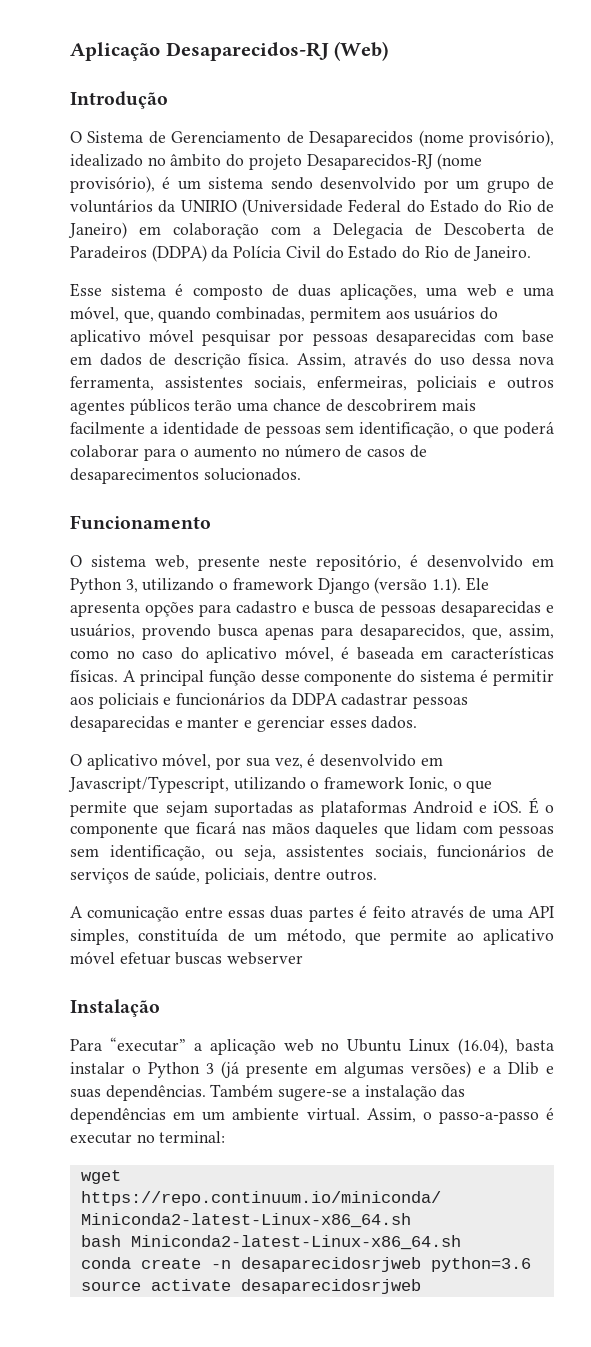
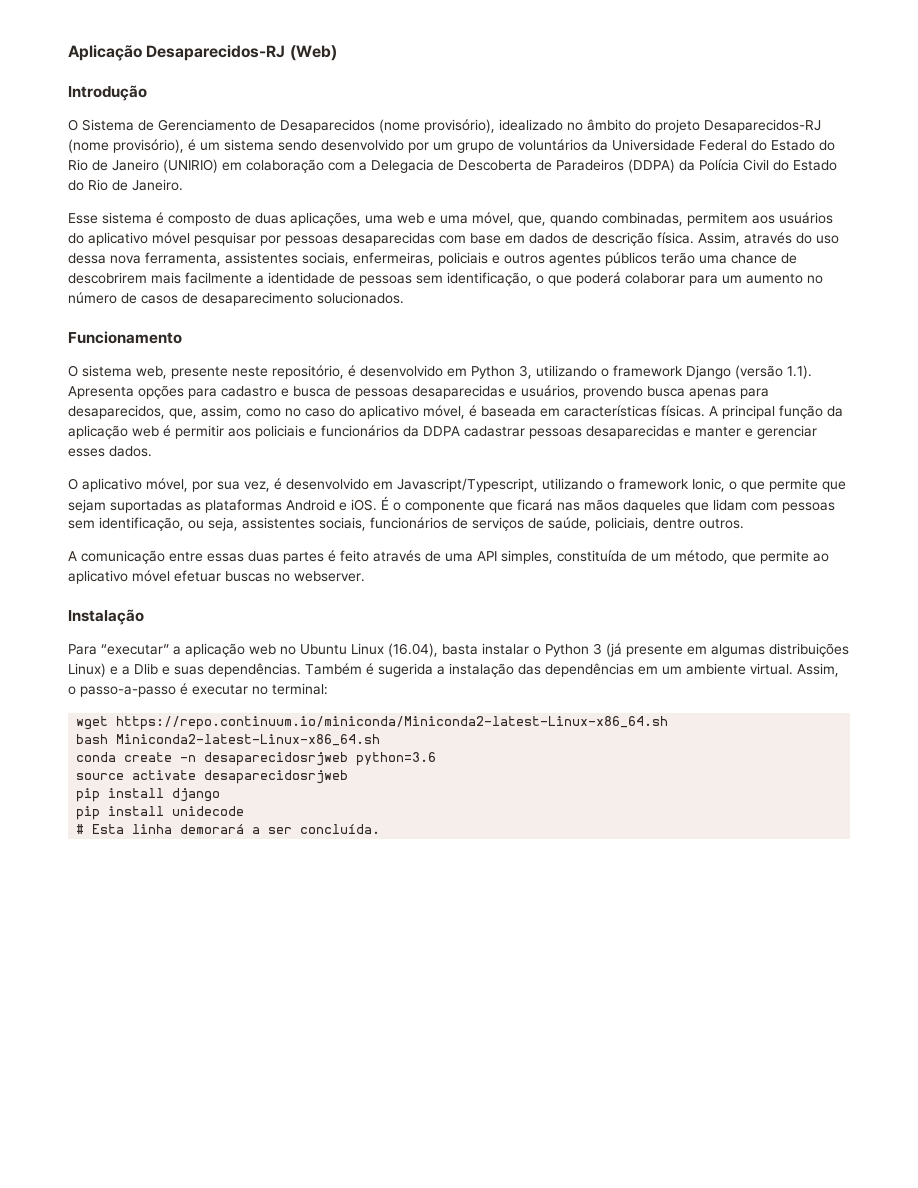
- O Sistema de Gerenciamento de Desaparecidos (nome provisório), idealizado no âmbito do projeto Desaparecidos-RJ (nome provisório), é um sistema sendo desenvolvido por um grupo de voluntários da UNIRIO (Universidade Federal do Estado do Rio de Janeiro) em colaboração com a Delegacia de Descoberta de Paradeiros (DDPA) da Polícia Civil do Estado do Rio de Janeiro.
+ O Sistema de Gerenciamento de Desaparecidos (nome provisório), idealizado no âmbito do projeto Desaparecidos-RJ (nome provisório), é um sistema sendo desenvolvido por um grupo de voluntários da Universidade Federal do Estado do Rio de Janeiro (UNIRIO) em colaboração com a Delegacia de Descoberta de Paradeiros (DDPA) da Polícia Civil do Estado do Rio de Janeiro.
- Assim, através do uso dessa nova ferramenta, assistentes sociais, enfermeiras, policiais e outros agentes públicos terão uma chance de descobrirem mais facilmente a identidade de pessoas sem identificação, o que poderá colaborar para o aumento no número de casos de desaparecimentos solucionados.
+ Assim, através do uso dessa nova ferramenta, assistentes sociais, enfermeiras, policiais e outros agentes públicos terão uma chance de descobrirem mais facilmente a identidade de pessoas sem identificação, o que poderá colaborar para um aumento no número de casos de desaparecimento solucionados.
- O sistema web, presente neste repositório, é desenvolvido em Python 3, utilizando o framework Django (versão 1.1). Ele apresenta opções para cadastro e busca de pessoas desaparecidas e usuários, provendo busca apenas para desaparecidos, que, assim, como no caso do aplicativo móvel, é baseada em características físicas.
+ O sistema web, presente neste repositório, é desenvolvido em Python 3, utilizando o framework Django (versão 1.1). Apresenta opções para cadastro e busca de pessoas desaparecidas e usuários, provendo busca apenas para desaparecidos, que, assim, como no caso do aplicativo móvel, é baseada em características físicas.
- A principal função desse componente do sistema é permitir aos policiais e funcionários da DDPA cadastrar pessoas desaparecidas e manter e gerenciar esses dados.
+ A principal função da aplicação web é permitir aos policiais e funcionários da DDPA cadastrar pessoas desaparecidas e manter e gerenciar esses dados.
- A comunicação entre essas duas partes é feito através de uma API simples, constituída de um método, que permite ao aplicativo móvel efetuar buscas webserver
+ A comunicação entre essas duas partes é feito através de uma API simples, constituída de um método, que permite ao aplicativo móvel efetuar buscas no webserver.
- Para “executar” a aplicação web no Ubuntu Linux (16.04), basta instalar o Python 3 (já presente em algumas versões) e a Dlib e suas dependências.
+ Para “executar” a aplicação web no Ubuntu Linux (16.04), basta instalar o Python 3 (já presente em algumas distribuições Linux) e a Dlib e suas dependências.
- Também sugere-se a instalação das dependências em um ambiente virtual.
+ Também é sugerida a instalação das dependências em um ambiente virtual.
+ pip install django
+ pip install unidecode
+ # Esta linha demorará a ser concluída.

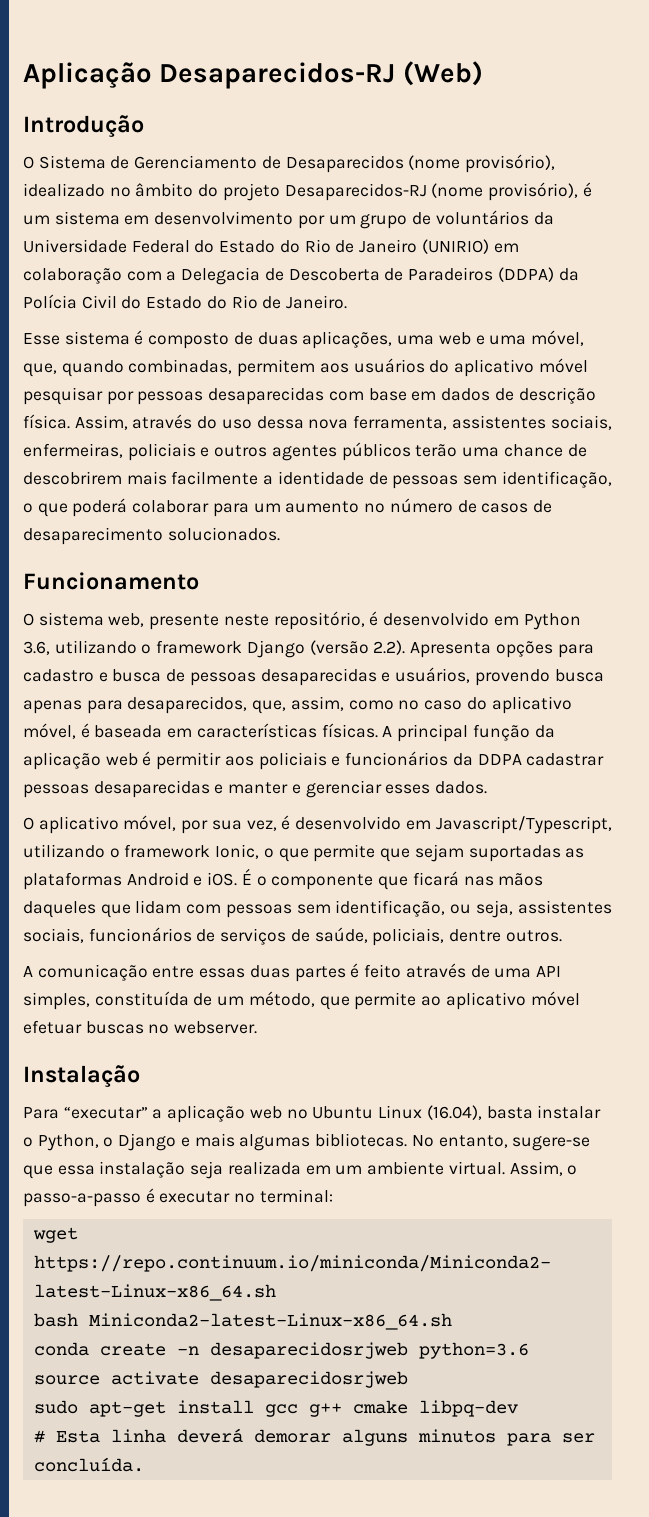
- O Sistema de Gerenciamento de Desaparecidos (nome provisório), idealizado no âmbito do projeto Desaparecidos-RJ (nome provisório), é um sistema sendo desenvolvido por um grupo de voluntários da Universidade Federal do Estado do Rio de Janeiro (UNIRIO) em colaboração com a Delegacia de Descoberta de Paradeiros (DDPA) da Polícia Civil do Estado do Rio de Janeiro.
+ O Sistema de Gerenciamento de Desaparecidos (nome provisório), idealizado no âmbito do projeto Desaparecidos-RJ (nome provisório), é um sistema em desenvolvimento por um grupo de voluntários da Universidade Federal do Estado do Rio de Janeiro (UNIRIO) em colaboração com a Delegacia de Descoberta de Paradeiros (DDPA) da Polícia Civil do Estado do Rio de Janeiro.
- O sistema web, presente neste repositório, é desenvolvido em Python 3, utilizando o framework Django (versão 1.1). Apresenta opções para cadastro e busca de pessoas desaparecidas e usuários, provendo busca apenas para desaparecidos, que, assim, como no caso do aplicativo móvel, é baseada em características físicas.
+ O sistema web, presente neste repositório, é desenvolvido em Python 3.6, utilizando o framework Django (versão 2.2). Apresenta opções para cadastro e busca de pessoas desaparecidas e usuários, provendo busca apenas para desaparecidos, que, assim, como no caso do aplicativo móvel, é baseada em características físicas.
- Para “executar” a aplicação web no Ubuntu Linux (16.04), basta instalar o Python 3 (já presente em algumas distribuições Linux) e a Dlib e suas dependências. Também é sugerida a instalação das dependências em um ambiente virtual.
+ Para “executar” a aplicação web no Ubuntu Linux (16.04), basta instalar o Python, o Django e mais algumas bibliotecas. No entanto, sugere-se que essa instalação seja realizada em um ambiente virtual.
- pip install django
- pip install unidecode
- # Esta linha demorará a ser concluída.
+ sudo apt-get install gcc g++ cmake libpq-dev
+ # Esta linha deverá demorar alguns minutos para ser concluída.

